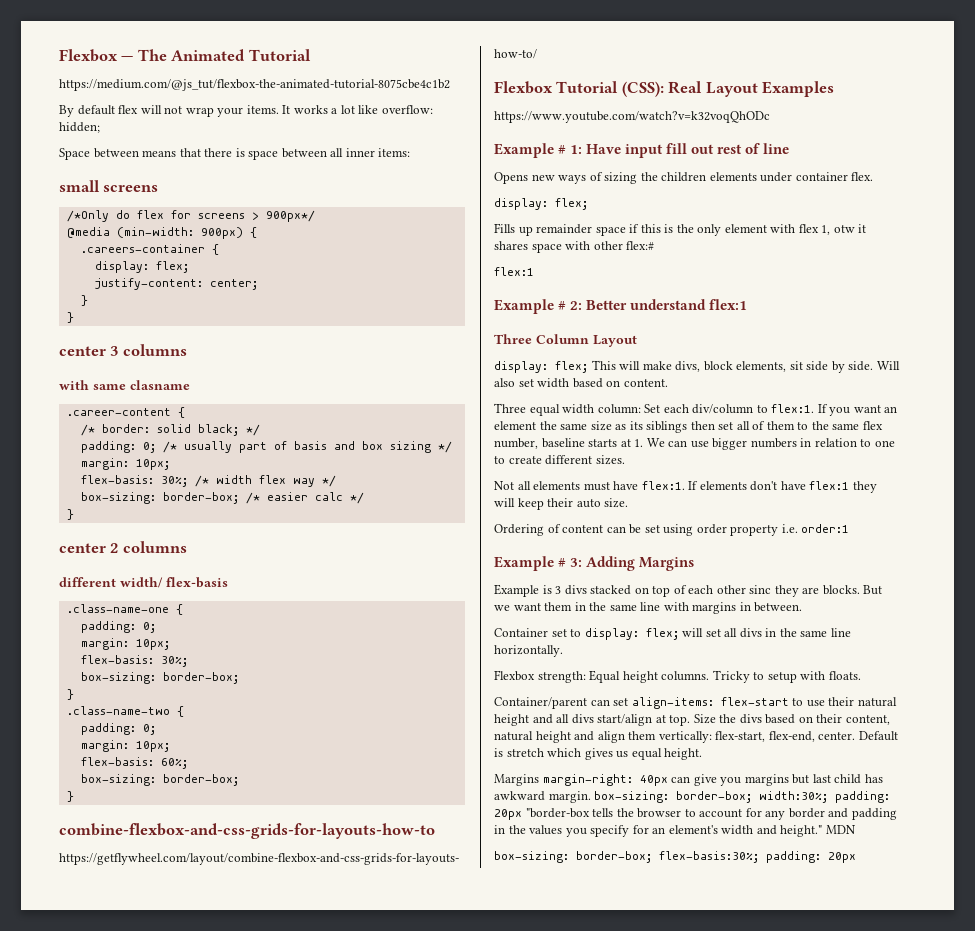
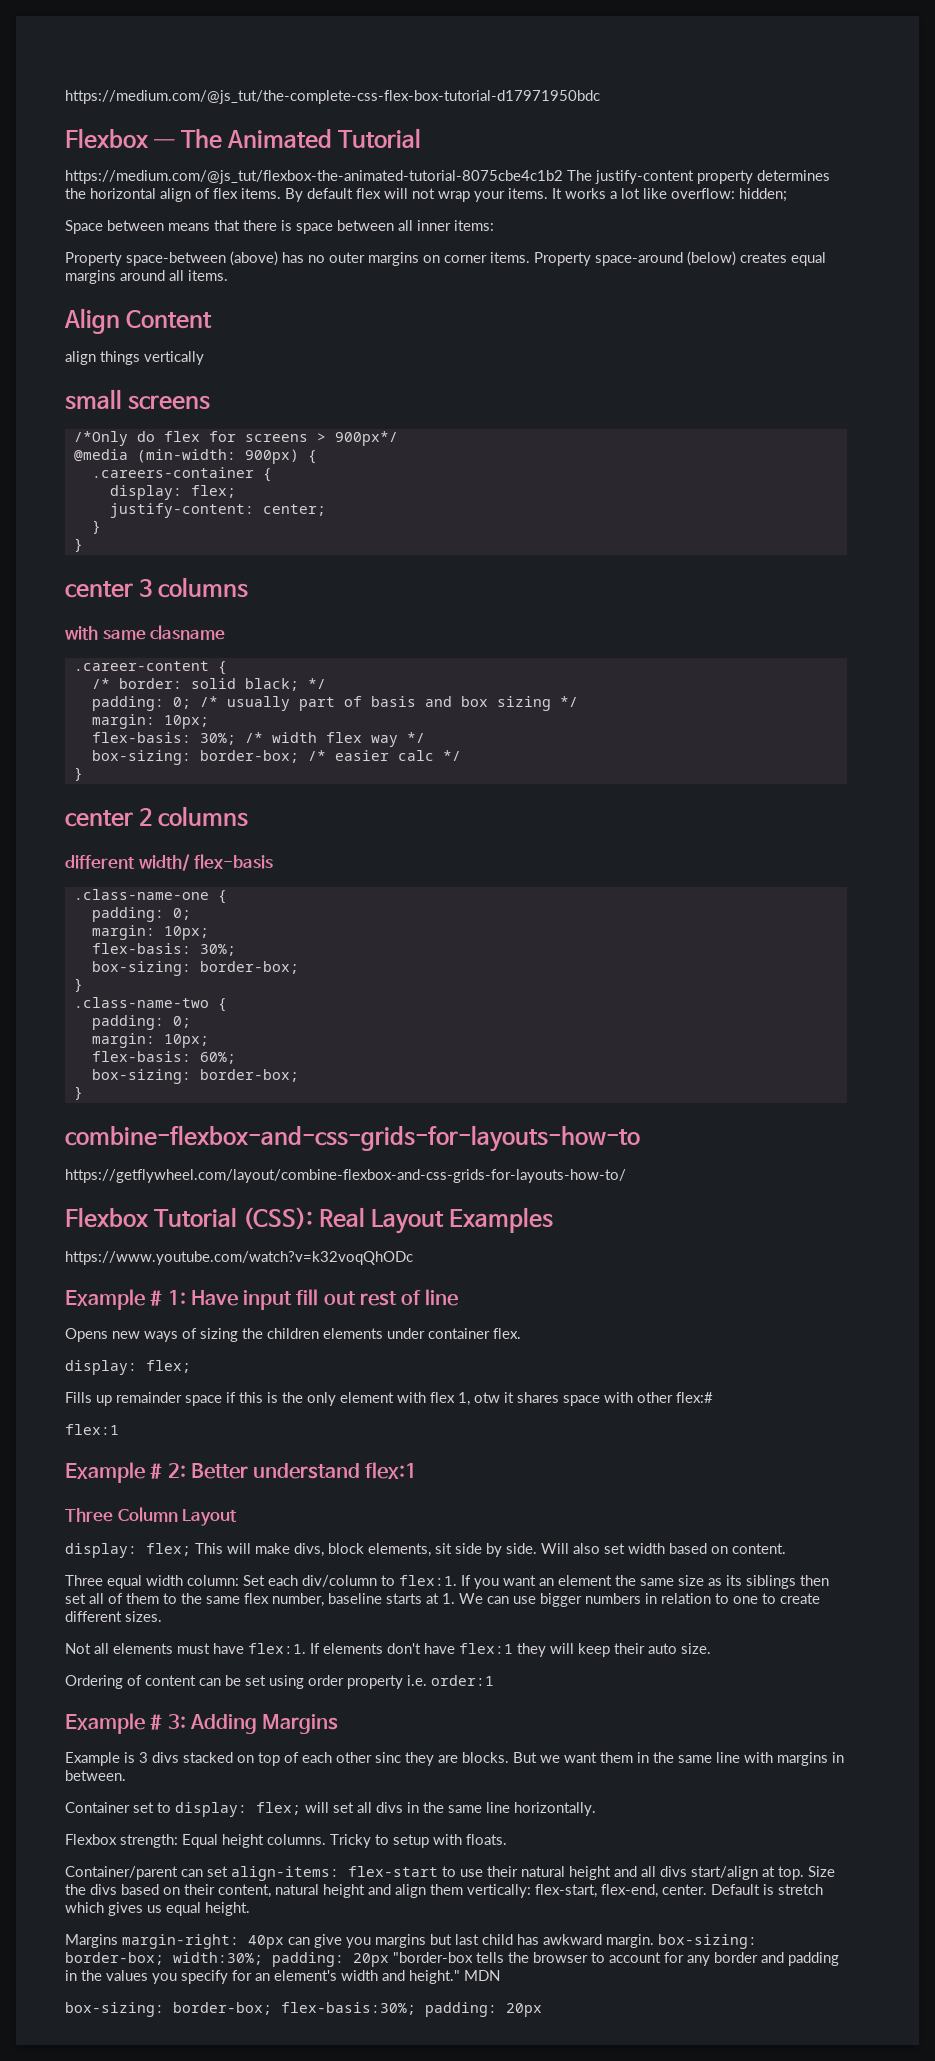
+ https://medium.com/@js_tut/the-complete-css-flex-box-tutorial-d17971950bdc
- https://medium.com/@js_tut/flexbox-the-animated-tutorial-8075cbe4c1b2
- By default flex will not wrap your items.
+ https://medium.com/@js_tut/flexbox-the-animated-tutorial-8075cbe4c1b2 The justify-content property determines the horizontal align of flex items. By default flex will not wrap your items.
+ Property space-between (above) has no outer margins on corner items. Property space-around (below) creates equal margins around all items.
+ Align Content
+ align things vertically

